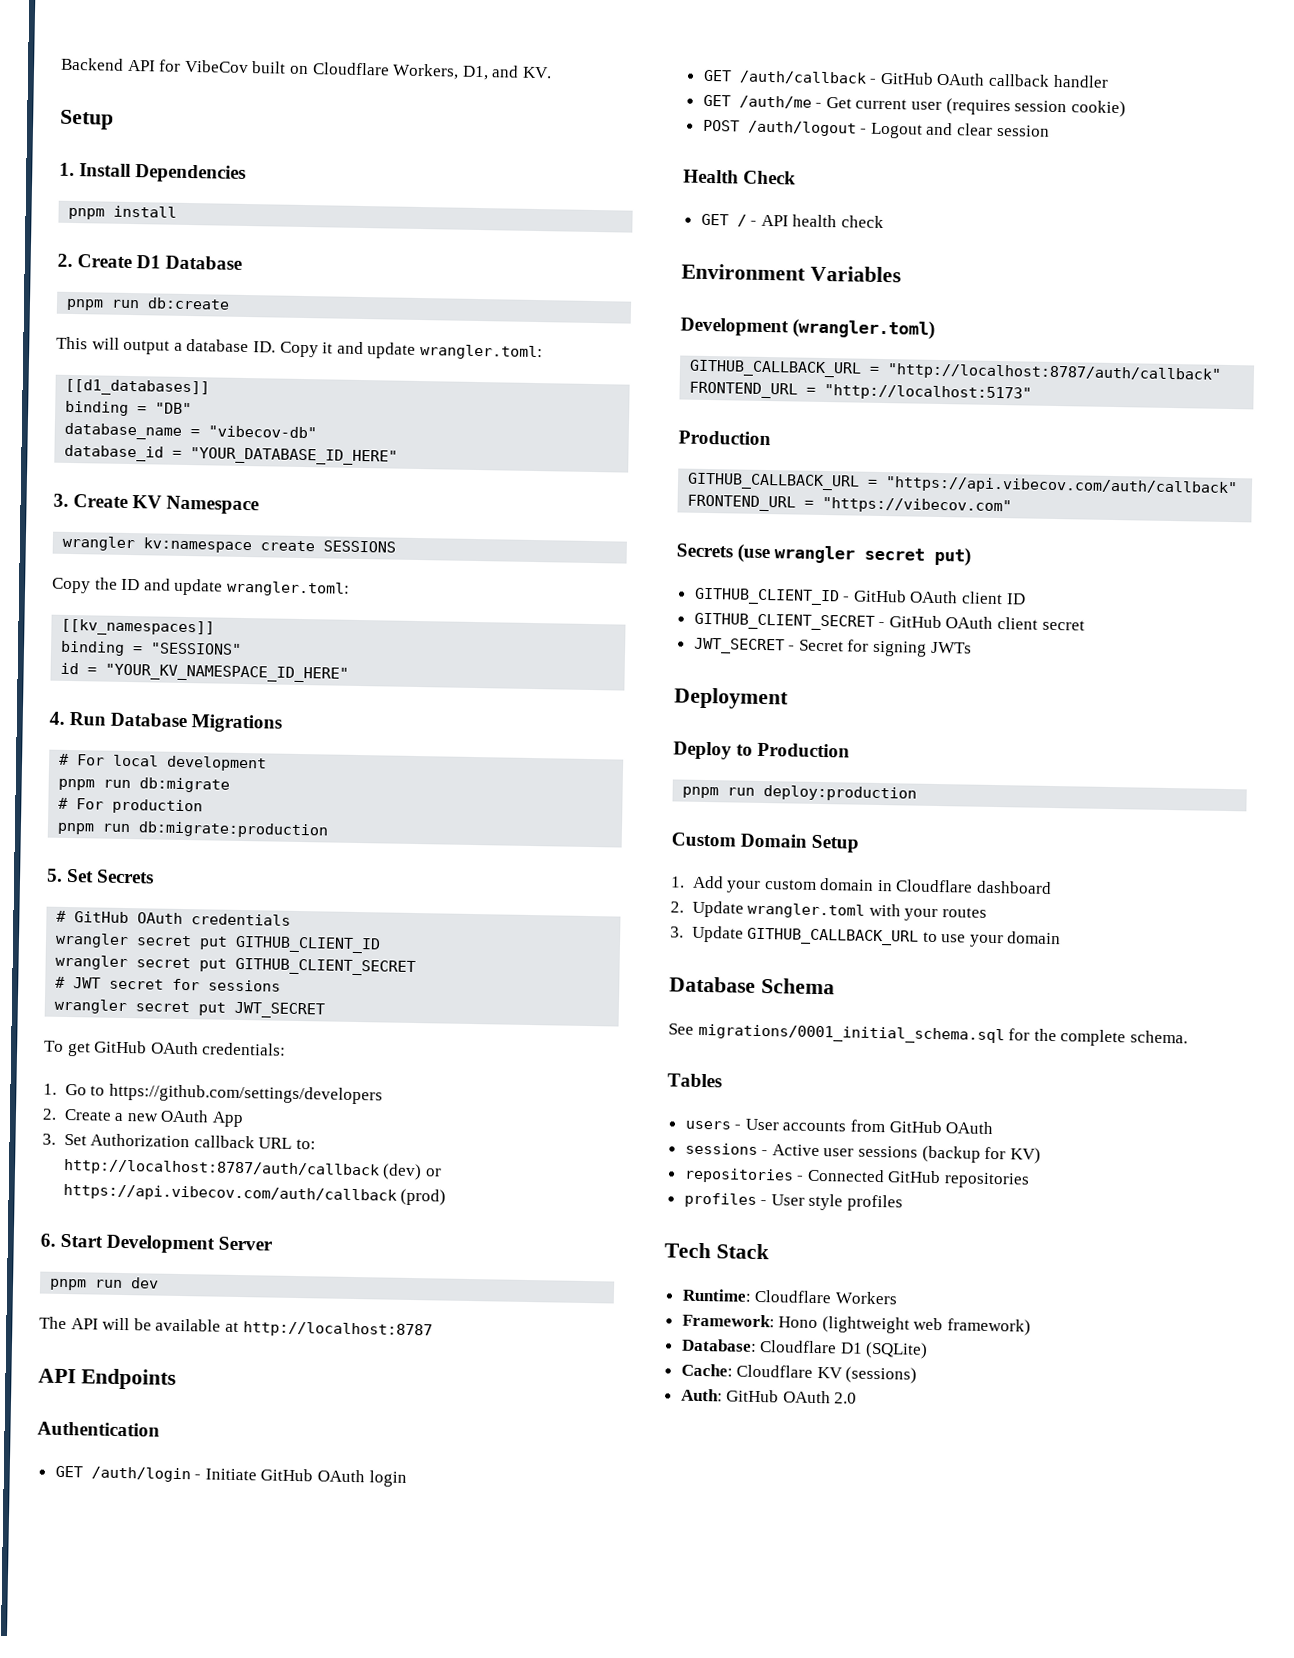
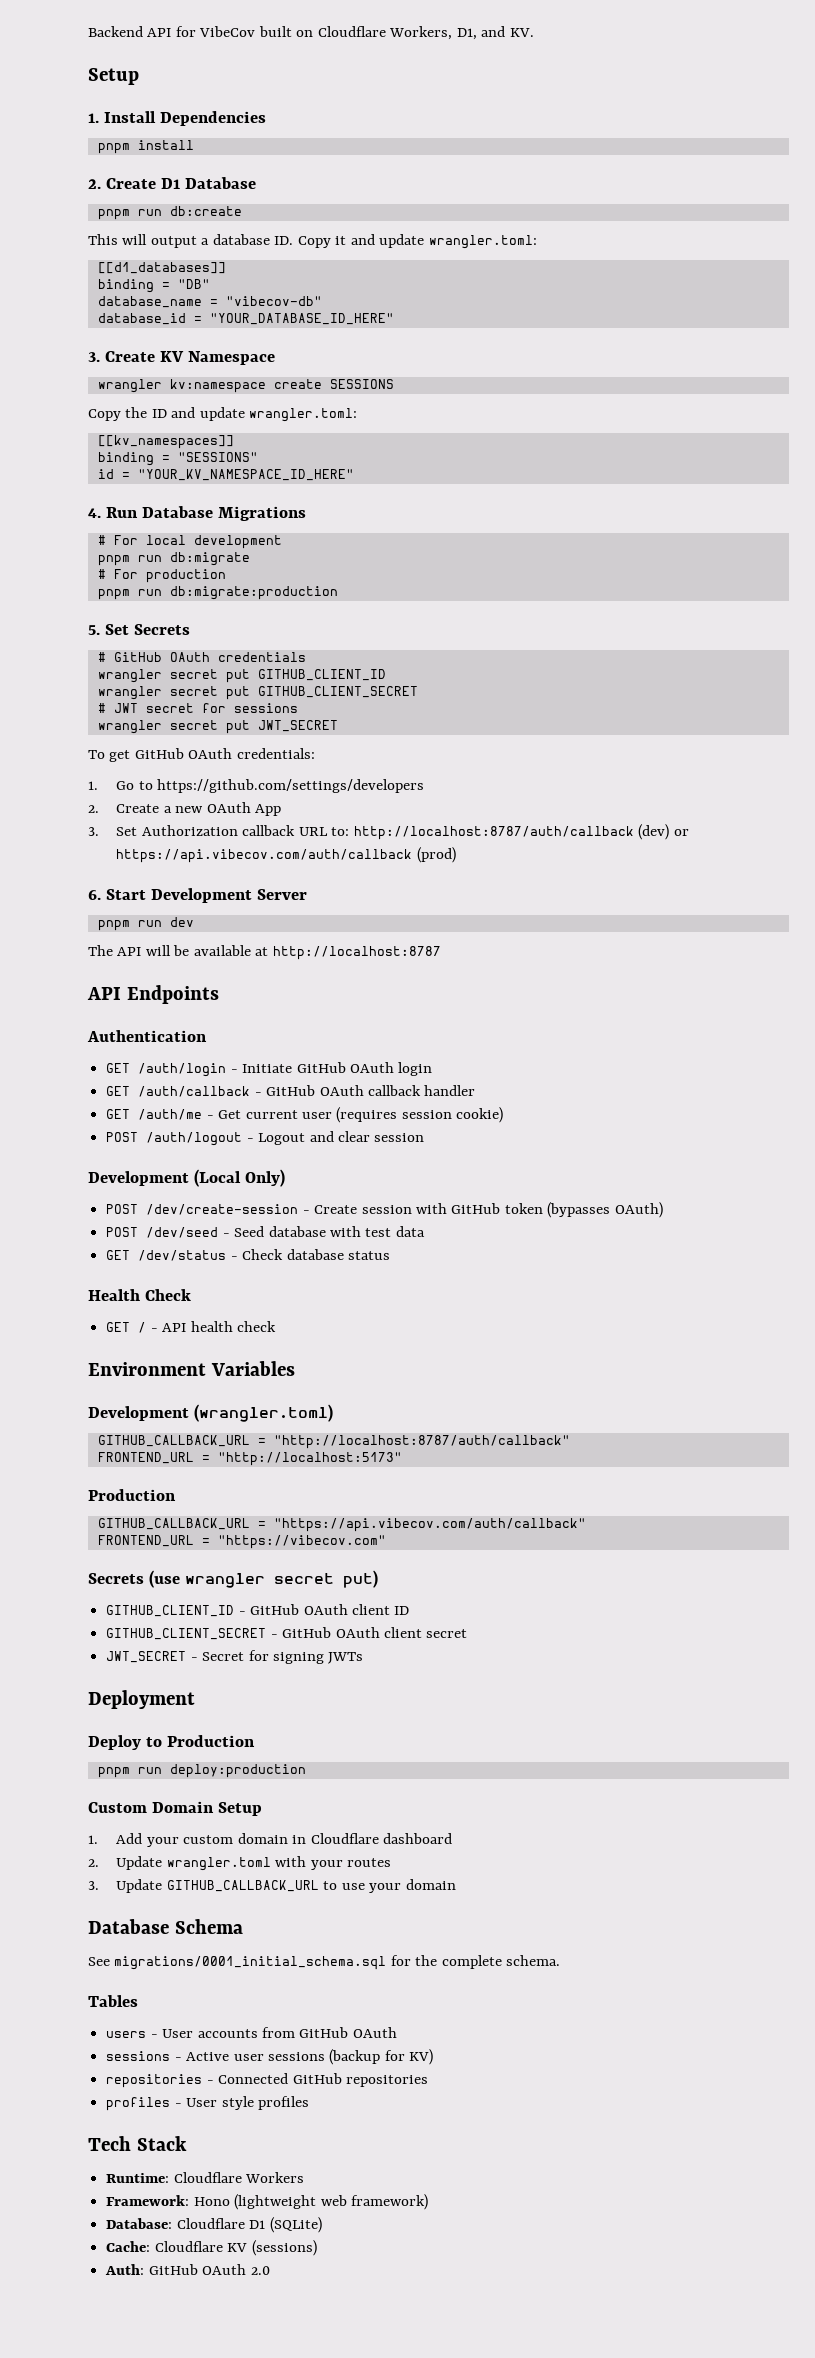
+ Development (Local Only)
+ POST /dev/create-session - Create session with GitHub token (bypasses OAuth)
+ POST /dev/seed - Seed database with test data
+ GET /dev/status - Check database status

